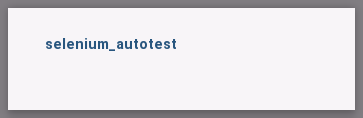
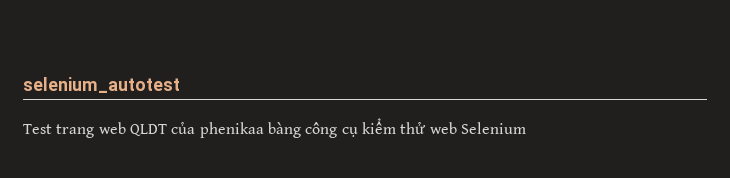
+ Test trang web QLDT của phenikaa bàng công cụ kiểm thử web Selenium

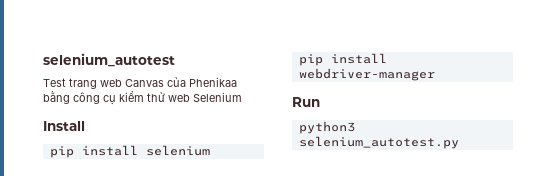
- Test trang web QLDT của phenikaa bàng công cụ kiểm thử web Selenium
+ Test trang web Canvas của Phenikaa bằng công cụ kiểm thử web Selenium
+ Install
+ pip install selenium
+ pip install webdriver-manager
+ Run
+ python3 selenium_autotest.py

